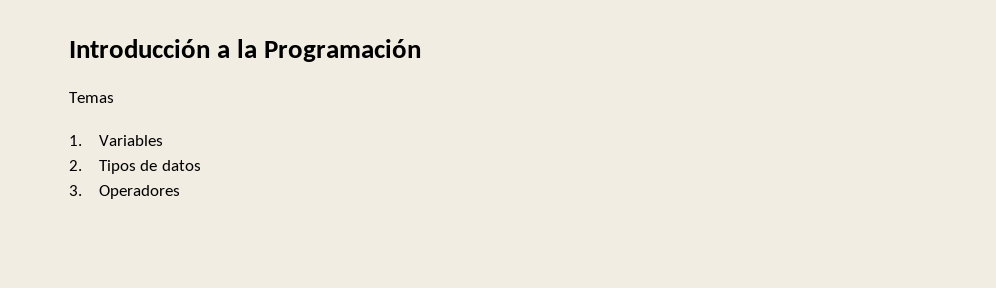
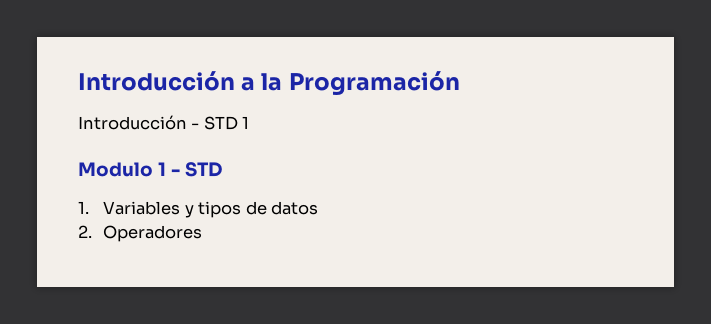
- Temas
+ Introducción - STD 1
+ Modulo 1 - STD
- 1. Variables
- 2. Tipos de datos
+ 1. Variables y tipos de datos
- 3. Operadores
+ 2. Operadores

